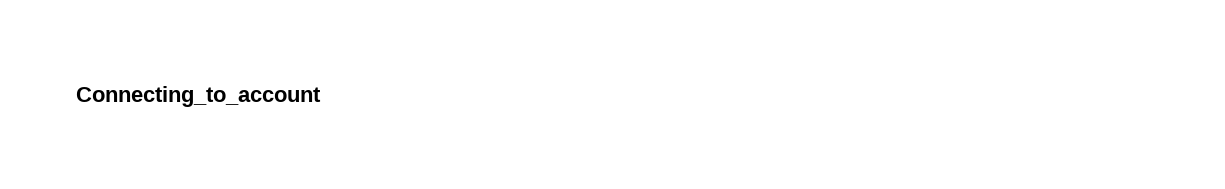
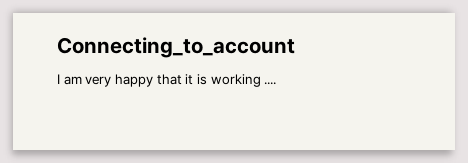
+ I am very happy that it is working ....

